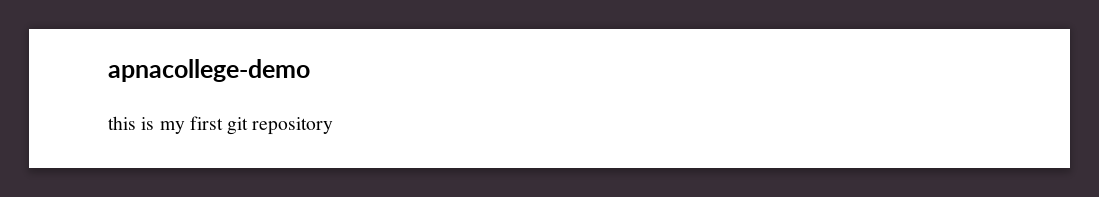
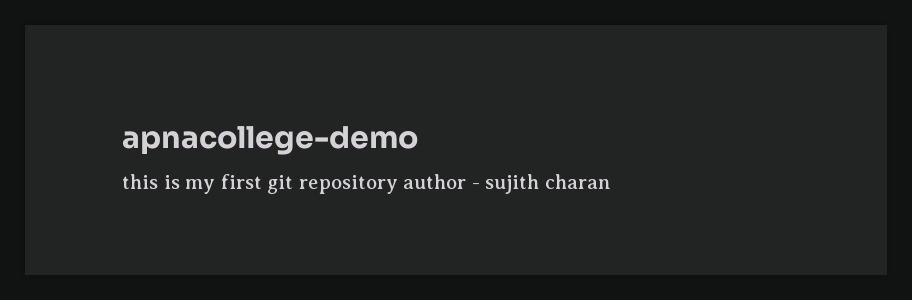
- this is my first git repository
+ this is my first git repository author - sujith charan

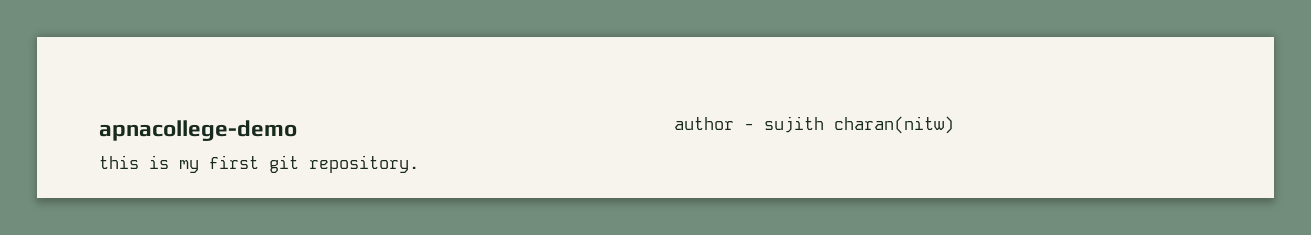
- this is my first git repository author - sujith charan
+ this is my first git repository.
+ author - sujith charan(nitw)

